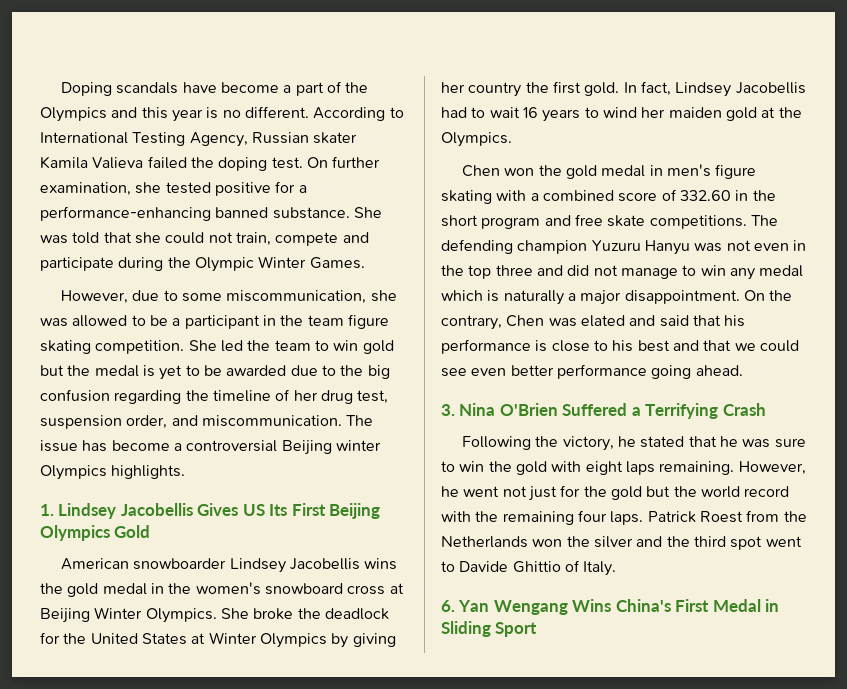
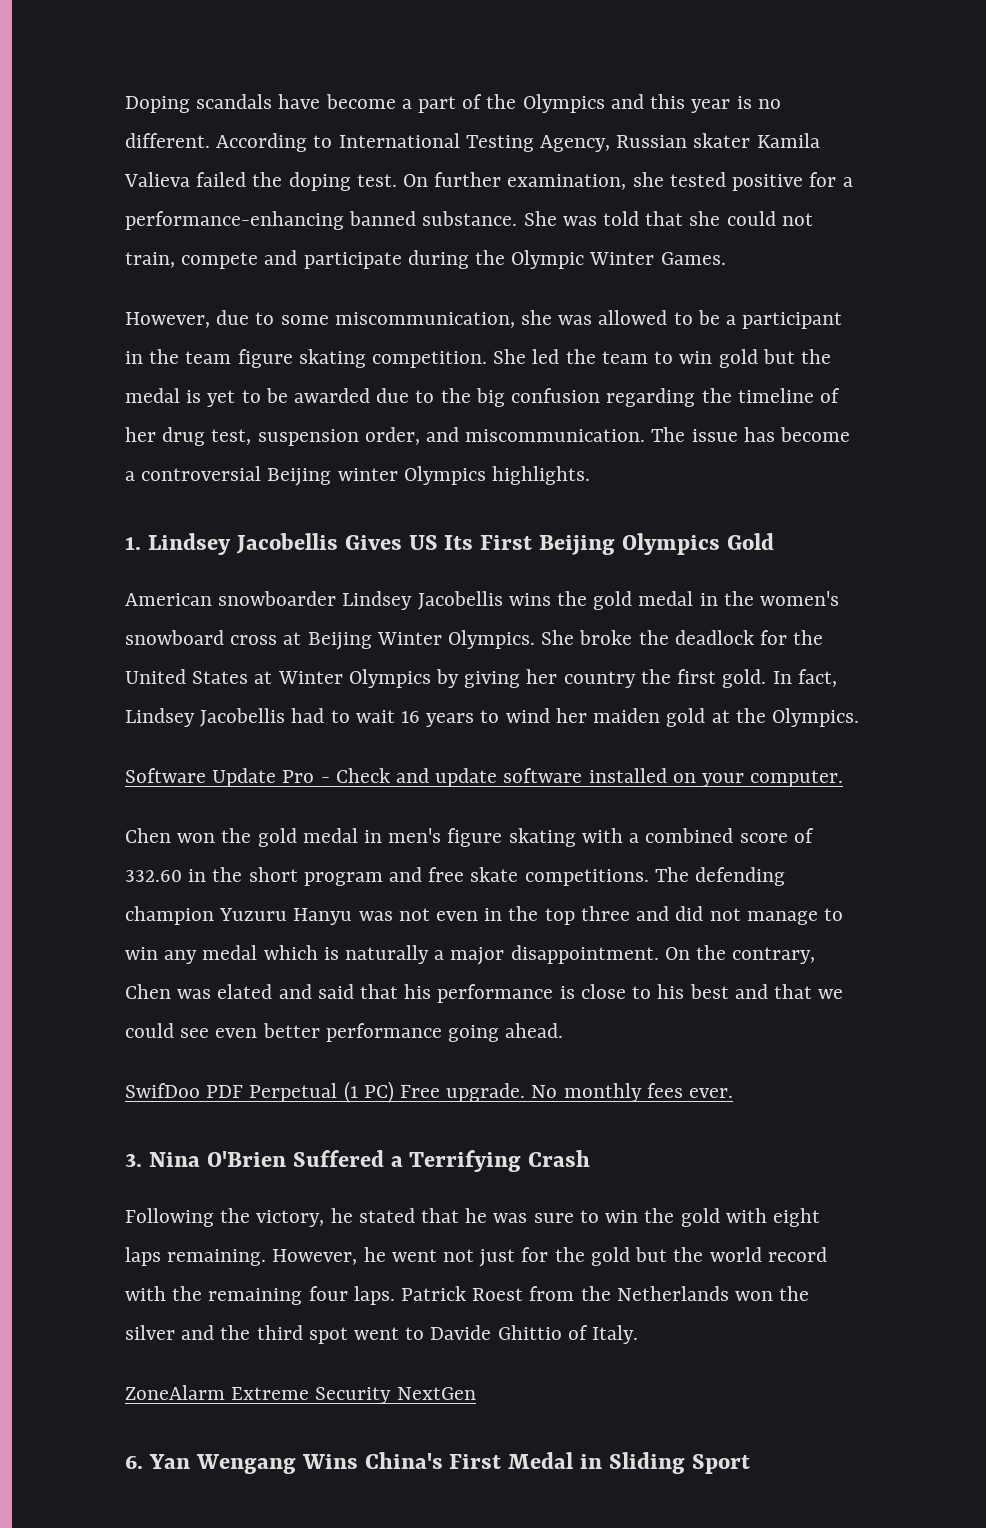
+ Software Update Pro - Check and update software installed on your computer.
+ SwifDoo PDF Perpetual (1 PC) Free upgrade. No monthly fees ever.
+ ZoneAlarm Extreme Security NextGen

